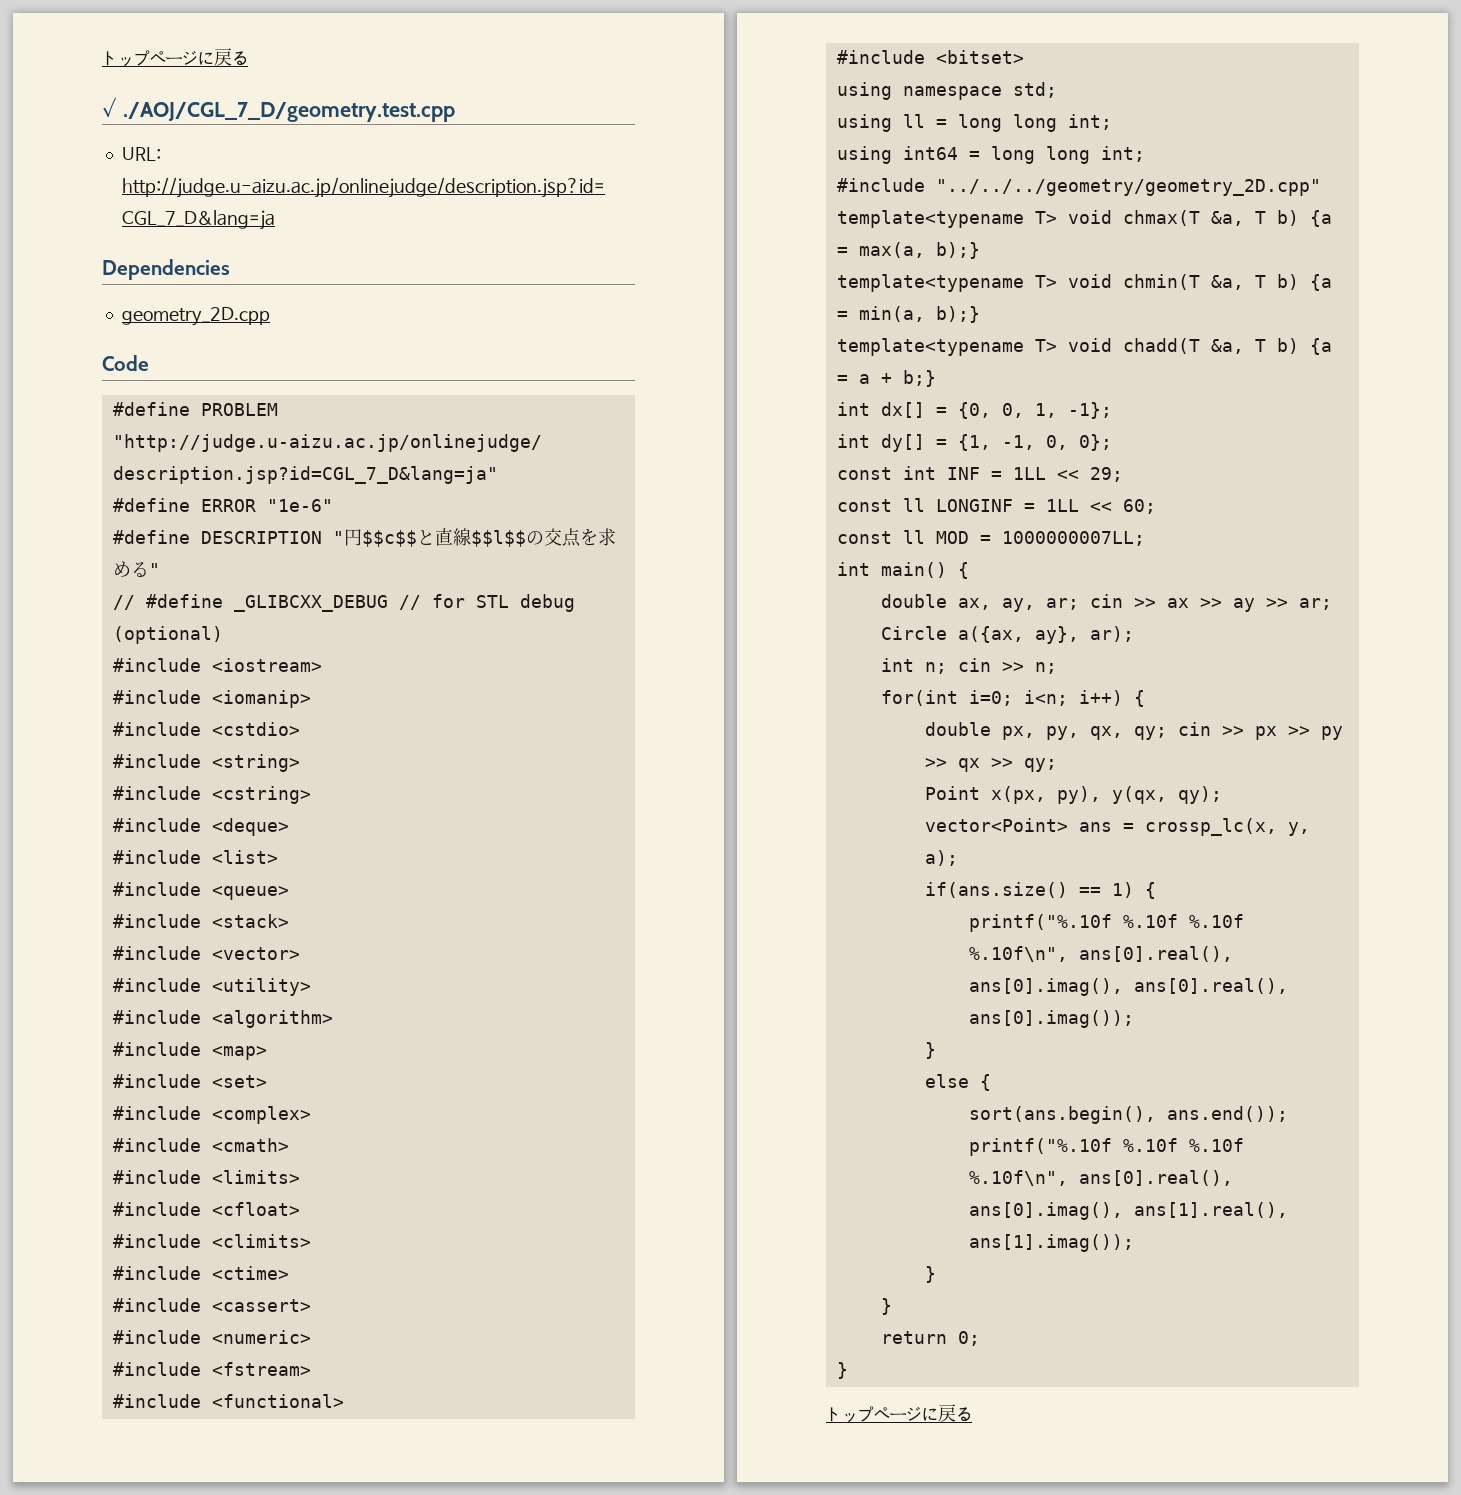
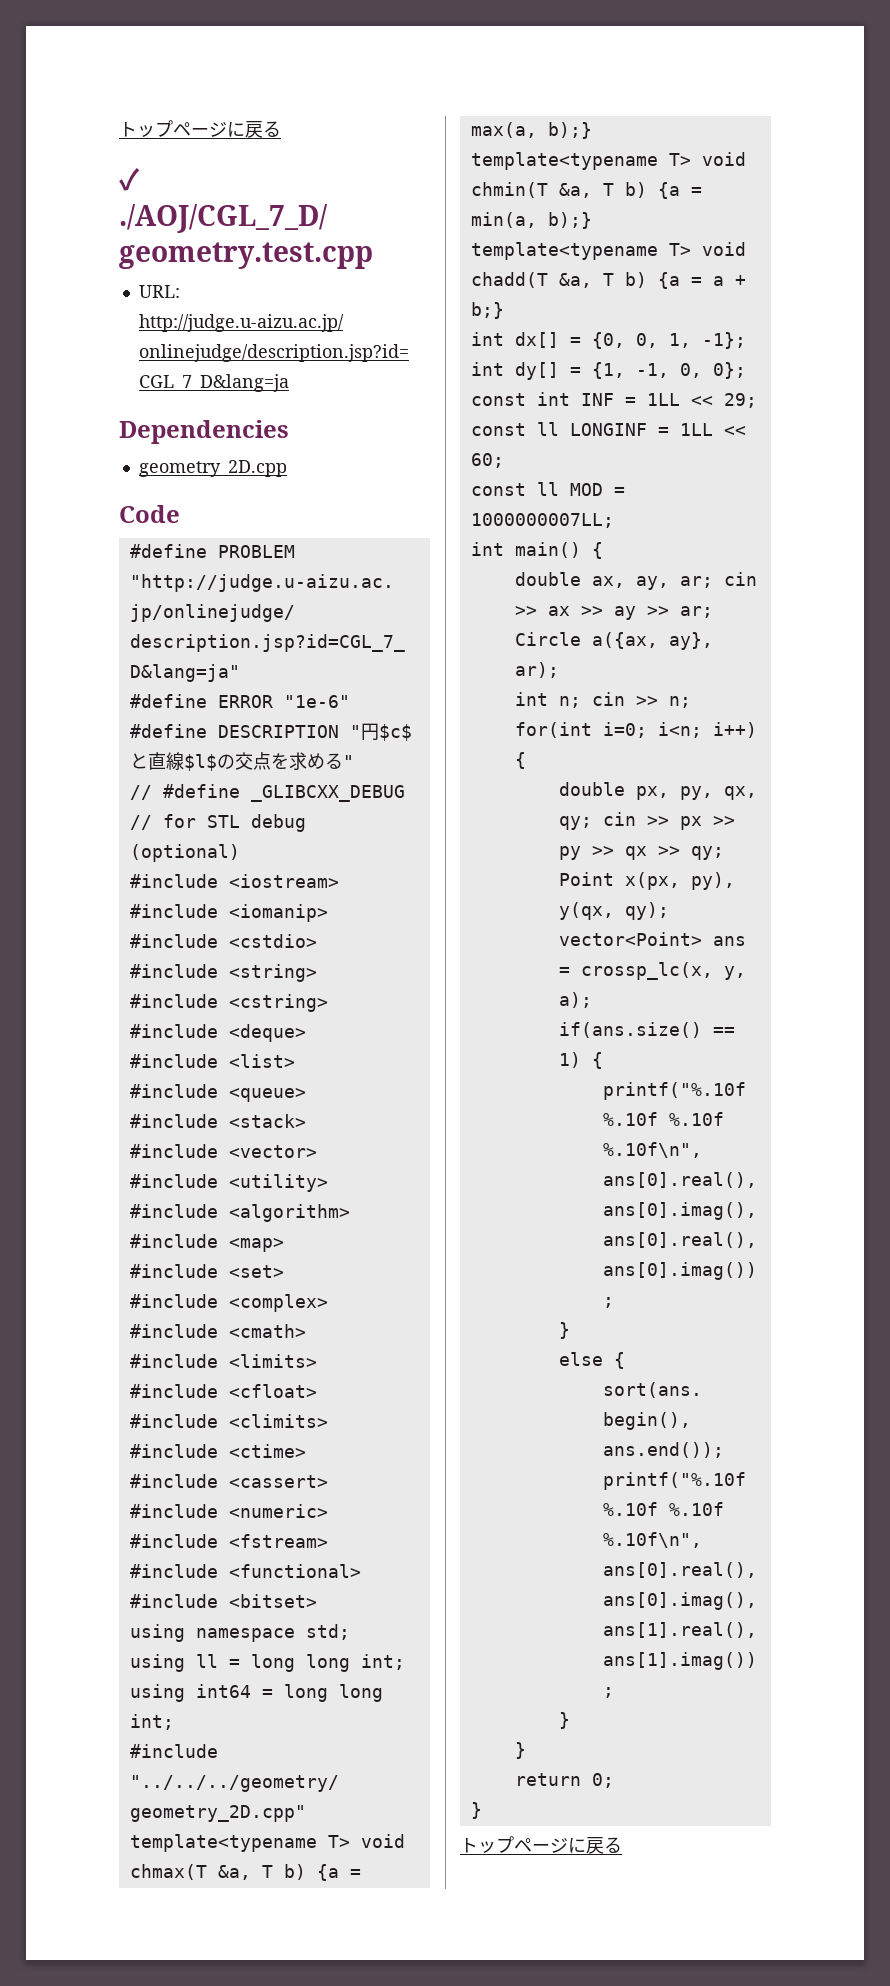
- #define DESCRIPTION "円$$c$$と直線$$l$$の交点を求める"
+ #define DESCRIPTION "円$c$と直線$l$の交点を求める"

